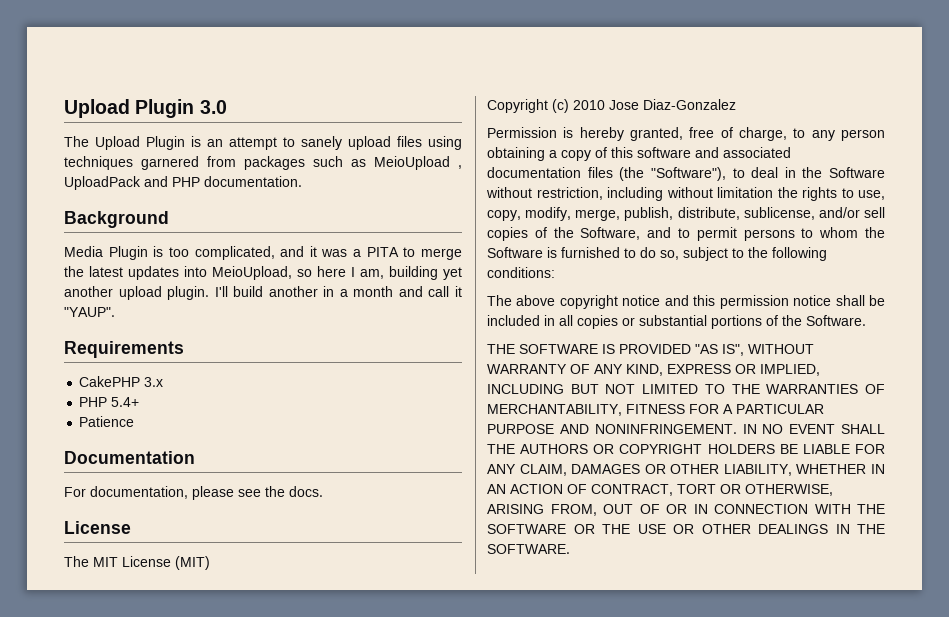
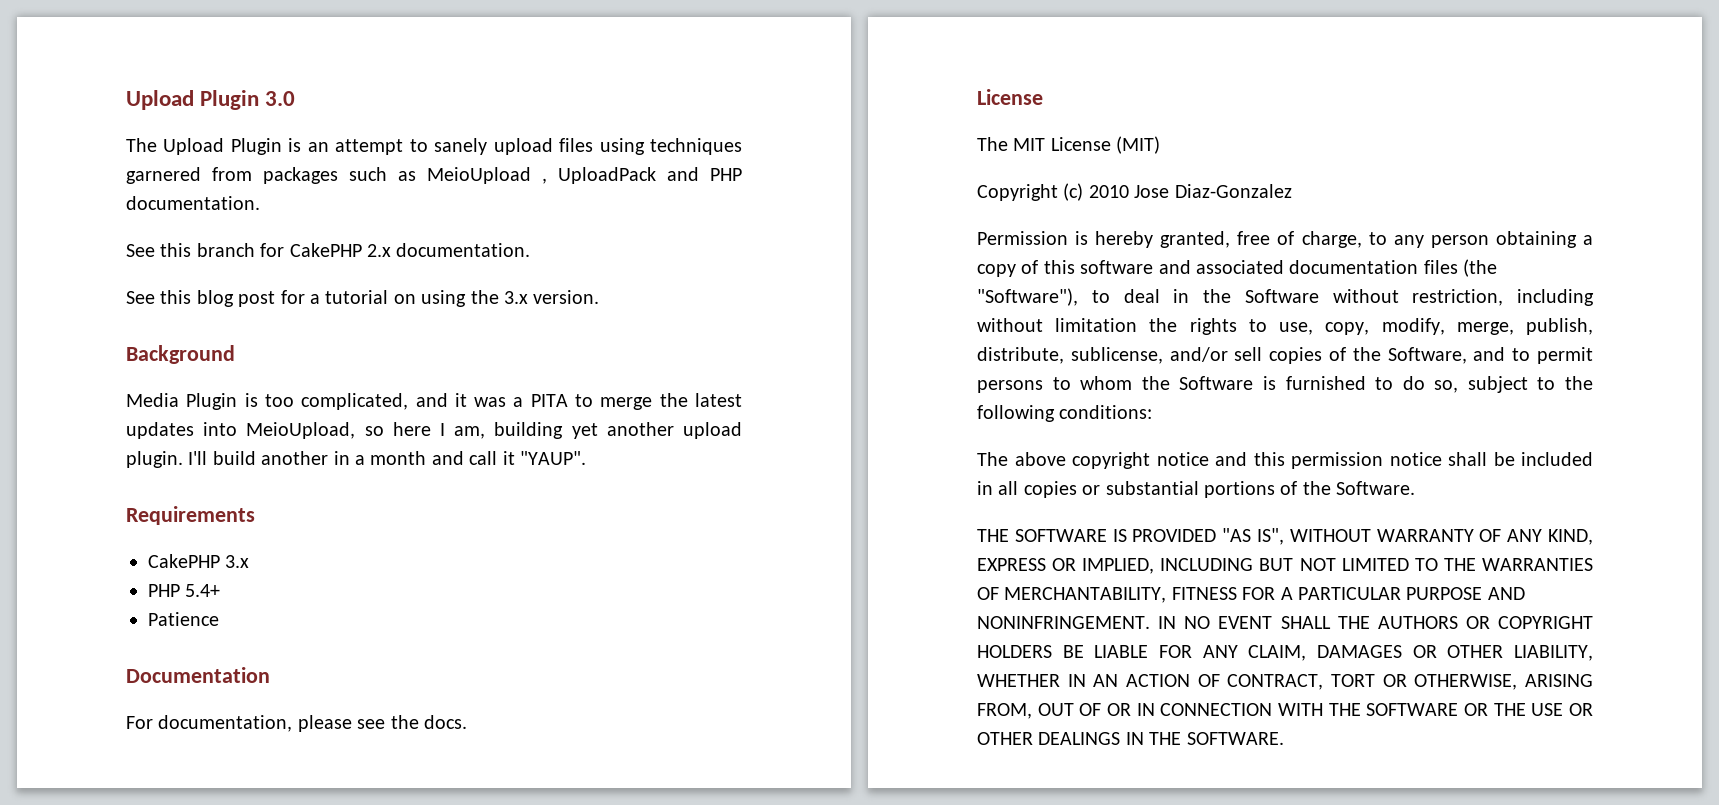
+ See this branch for CakePHP 2.x documentation.
+ See this blog post for a tutorial on using the 3.x version.

